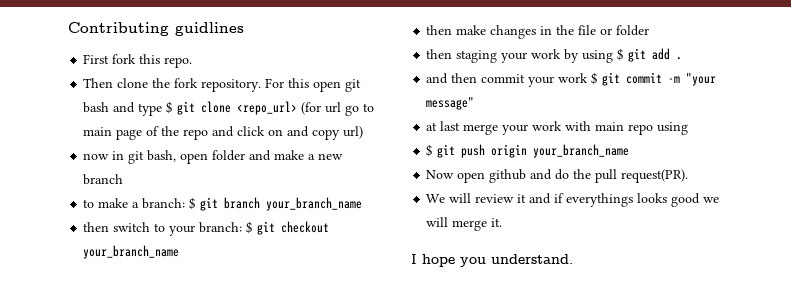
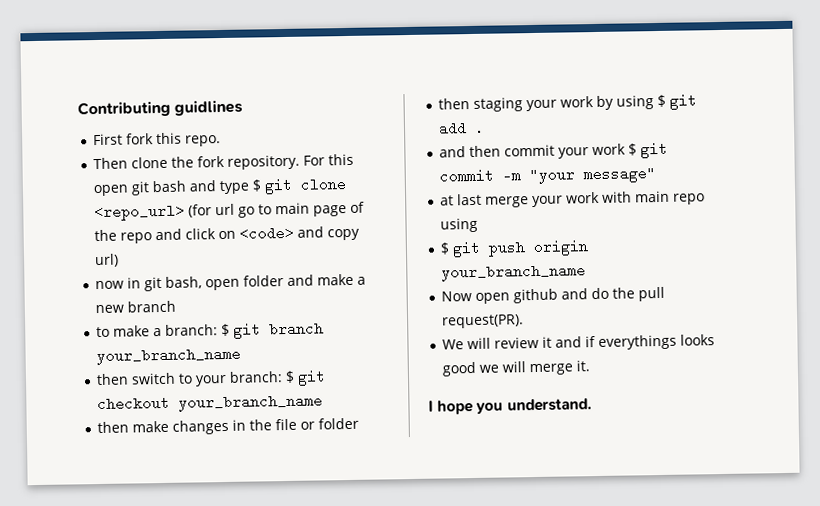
- For this open git bash and type $ git clone <repo_url> (for url go to main page of the repo and click on and copy url)
+ For this open git bash and type $ git clone <repo_url> (for url go to main page of the repo and click on <code> and copy url)

